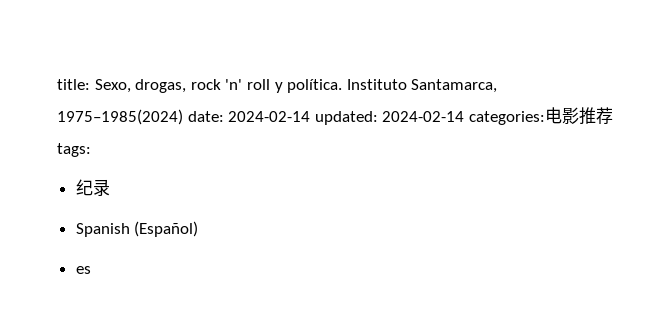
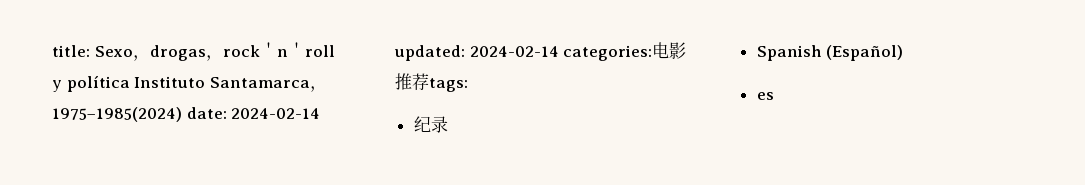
- title: Sexo, drogas, rock 'n' roll y política. Instituto Santamarca, 1975–1985(2024) date: 2024-02-14 updated: 2024-02-14 categories:电影推荐tags:
+ title: Sexo，drogas，rock＇n＇roll y política Instituto Santamarca，1975–1985(2024) date: 2024-02-14 updated: 2024-02-14 categories:电影推荐tags:

